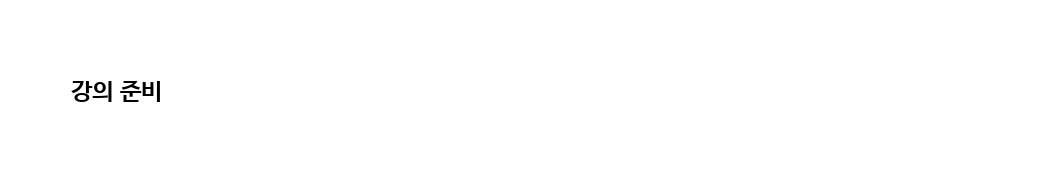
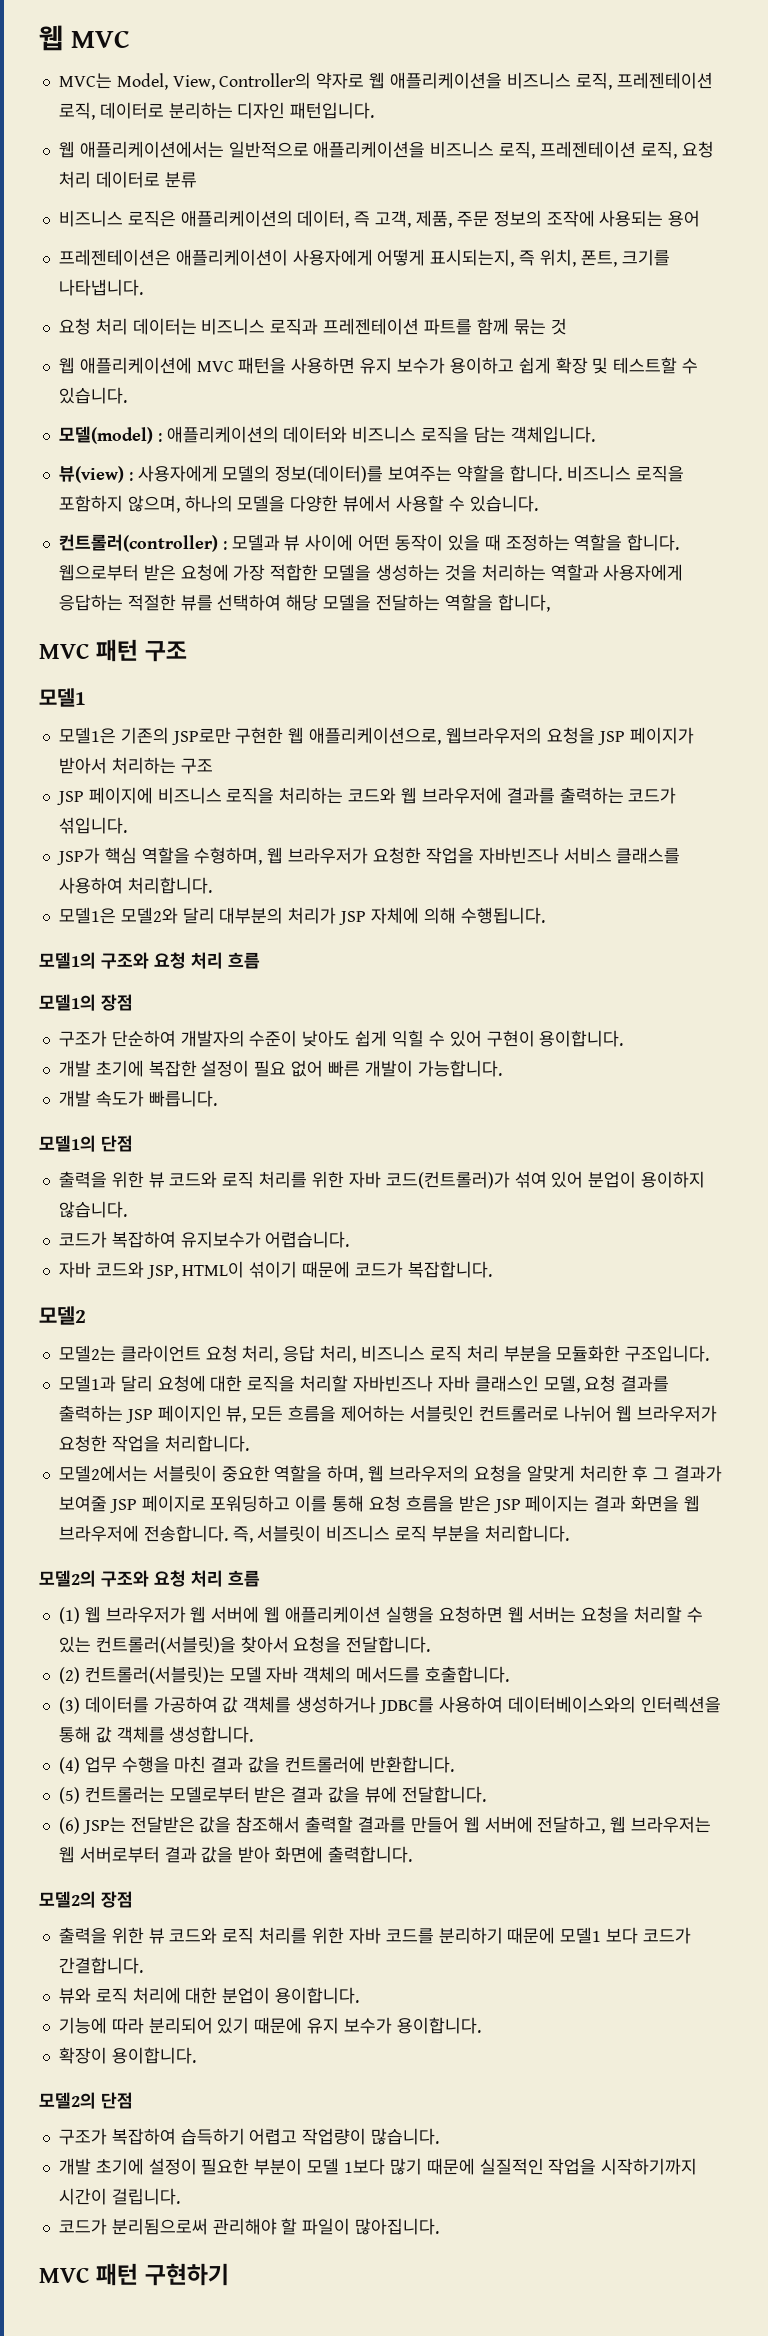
- 강의 준비
+ 웹 MVC
+ MVC는 Model, View, Controller의 약자로 웹 애플리케이션을 비즈니스 로직, 프레젠테이션 로직, 데이터로 분리하는 디자인 패턴입니다.
+ 웹 애플리케이션에서는 일반적으로 애플리케이션을 비즈니스 로직, 프레젠테이션 로직, 요청 처리 데이터로 분류
+ 비즈니스 로직은 애플리케이션의 데이터, 즉 고객, 제품, 주문 정보의 조작에 사용되는 용어
+ 프레젠테이션은 애플리케이션이 사용자에게 어떻게 표시되는지, 즉 위치, 폰트, 크기를 나타냅니다.
+ 요청 처리 데이터는 비즈니스 로직과 프레젠테이션 파트를 함께 묶는 것
+ 웹 애플리케이션에 MVC 패턴을 사용하면 유지 보수가 용이하고 쉽게 확장 및 테스트할 수 있습니다.
+ 모델(model) : 애플리케이션의 데이터와 비즈니스 로직을 담는 객체입니다.
+ 뷰(view) : 사용자에게 모델의 정보(데이터)를 보여주는 약할을 합니다. 비즈니스 로직을 포함하지 않으며, 하나의 모델을 다양한 뷰에서 사용할 수 있습니다.
+ 컨트롤러(controller) : 모델과 뷰 사이에 어떤 동작이 있을 때 조정하는 역할을 합니다. 웹으로부터 받은 요청에 가장 적합한 모델을 생성하는 것을 처리하는 역할과 사용자에게 응답하는 적절한 뷰를 선택하여 해당 모델을 전달하는 역할을 합니다,
+ MVC 패턴 구조
+ 모델1
+ 모델1은 기존의 JSP로만 구현한 웹 애플리케이션으로, 웹브라우저의 요청을 JSP 페이지가 받아서 처리하는 구조
+ JSP 페이지에 비즈니스 로직을 처리하는 코드와 웹 브라우저에 결과를 출력하는 코드가 섞입니다.
+ JSP가 핵심 역할을 수형하며, 웹 브라우저가 요청한 작업을 자바빈즈나 서비스 클래스를 사용하여 처리합니다.
+ 모델1은 모델2와 달리 대부분의 처리가 JSP 자체에 의해 수행됩니다.
+ 모델1의 구조와 요청 처리 흐름
+ 모델1의 장점
+ 구조가 단순하여 개발자의 수준이 낮아도 쉽게 익힐 수 있어 구현이 용이합니다.
+ 개발 초기에 복잡한 설정이 필요 없어 빠른 개발이 가능합니다.
+ 개발 속도가 빠릅니다.
+ 모델1의 단점
+ 출력을 위한 뷰 코드와 로직 처리를 위한 자바 코드(컨트롤러)가 섞여 있어 분업이 용이하지 않습니다.
+ 코드가 복잡하여 유지보수가 어렵습니다.
+ 자바 코드와 JSP, HTML이 섞이기 때문에 코드가 복잡합니다.
+ 모델2
+ 모델2는 클라이언트 요청 처리, 응답 처리, 비즈니스 로직 처리 부분을 모듈화한 구조입니다.
+ 모델1과 달리 요청에 대한 로직을 처리할 자바빈즈나 자바 클래스인 모델, 요청 결과를 출력하는 JSP 페이지인 뷰, 모든 흐름을 제어하는 서블릿인 컨트롤러로 나뉘어 웹 브라우저가 요청한 작업을 처리합니다.
+ 모델2에서는 서블릿이 중요한 역할을 하며, 웹 브라우저의 요청을 알맞게 처리한 후 그 결과가 보여줄 JSP 페이지로 포워딩하고 이를 통해 요청 흐름을 받은 JSP 페이지는 결과 화면을 웹 브라우저에 전송합니다. 즉, 서블릿이 비즈니스 로직 부분을 처리합니다.
+ 모델2의 구조와 요청 처리 흐름
+ (1) 웹 브라우저가 웹 서버에 웹 애플리케이션 실행을 요청하면 웹 서버는 요청을 처리할 수 있는 컨트롤러(서블릿)을 찾아서 요청을 전달합니다.
+ (2) 컨트롤러(서블릿)는 모델 자바 객체의 메서드를 호출합니다.
+ (3) 데이터를 가공하여 값 객체를 생성하거나 JDBC를 사용하여 데이터베이스와의 인터렉션을 통해 값 객체를 생성합니다.
+ (4) 업무 수행을 마친 결과 값을 컨트롤러에 반환합니다.
+ (5) 컨트롤러는 모델로부터 받은 결과 값을 뷰에 전달합니다.
+ (6) JSP는 전달받은 값을 참조해서 출력할 결과를 만들어 웹 서버에 전달하고, 웹 브라우저는 웹 서버로부터 결과 값을 받아 화면에 출력합니다.
+ 모델2의 장점
+ 출력을 위한 뷰 코드와 로직 처리를 위한 자바 코드를 분리하기 때문에 모델1 보다 코드가 간결합니다.
+ 뷰와 로직 처리에 대한 분업이 용이합니다.
+ 기능에 따라 분리되어 있기 때문에 유지 보수가 용이합니다.
+ 확장이 용이합니다.
+ 모델2의 단점
+ 구조가 복잡하여 습득하기 어렵고 작업량이 많습니다.
+ 개발 초기에 설정이 필요한 부분이 모델 1보다 많기 때문에 실질적인 작업을 시작하기까지 시간이 걸립니다.
+ 코드가 분리됨으로써 관리해야 할 파일이 많아집니다.
+ MVC 패턴 구현하기

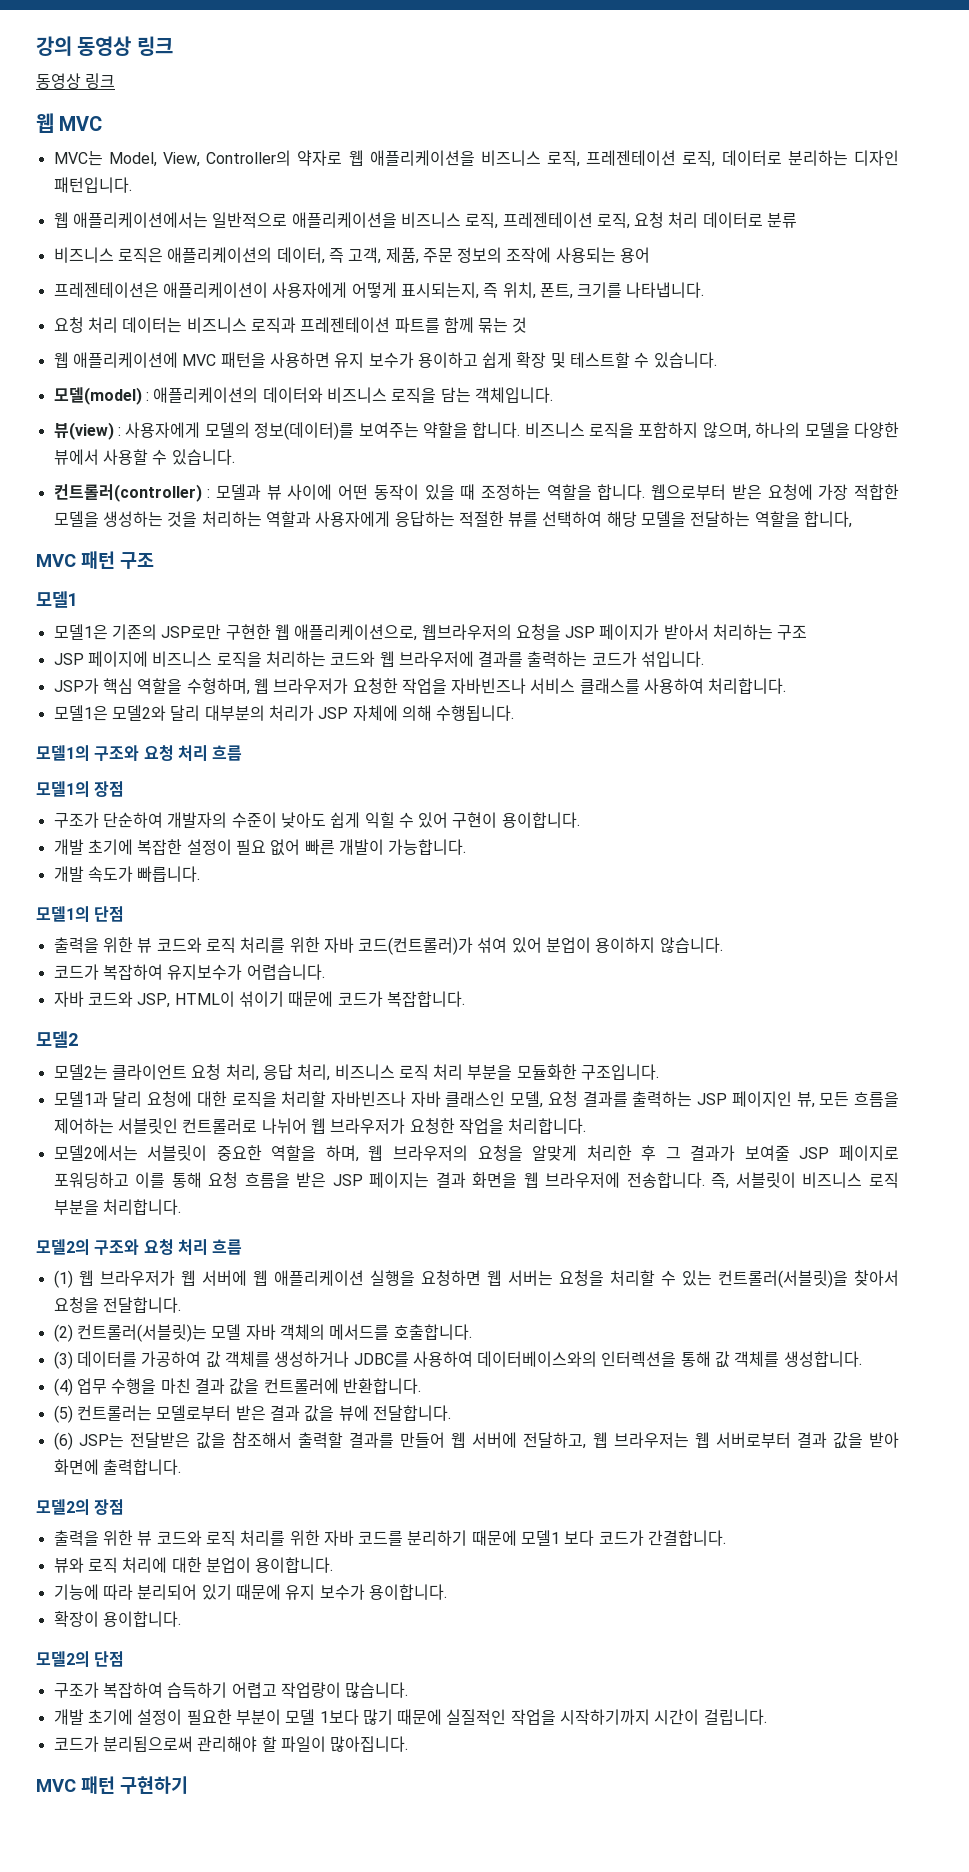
+ 강의 동영상 링크
+ 동영상 링크

